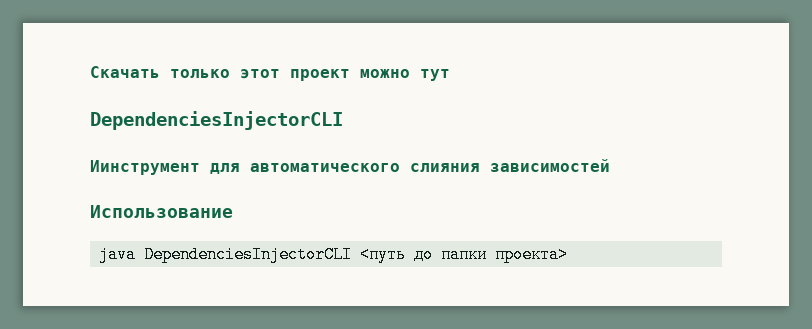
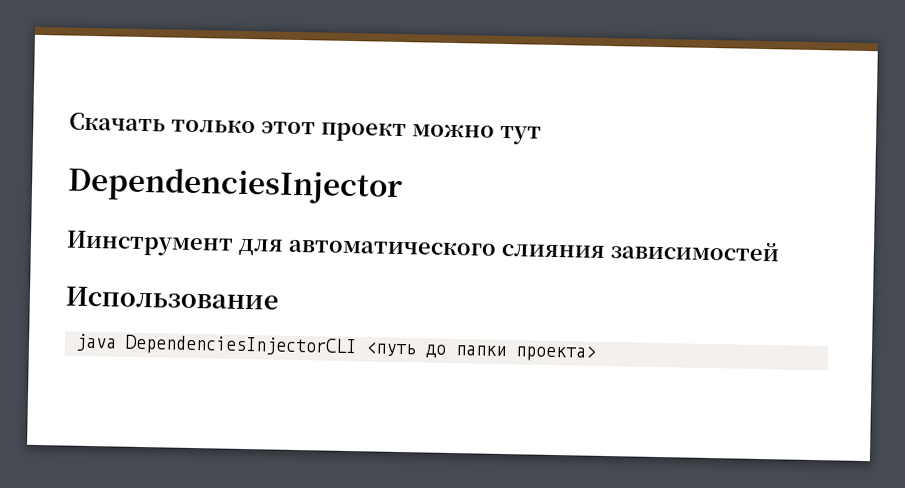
  Скачать только этот проект можно тут
- DependenciesInjectorCLI
+ DependenciesInjector

